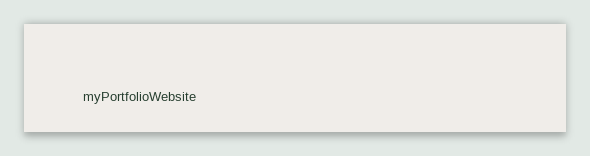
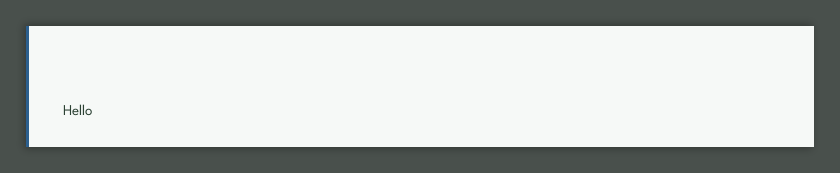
- myPortfolioWebsite
+ Hello

